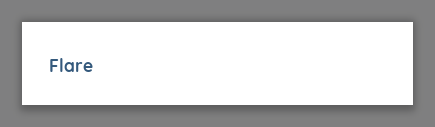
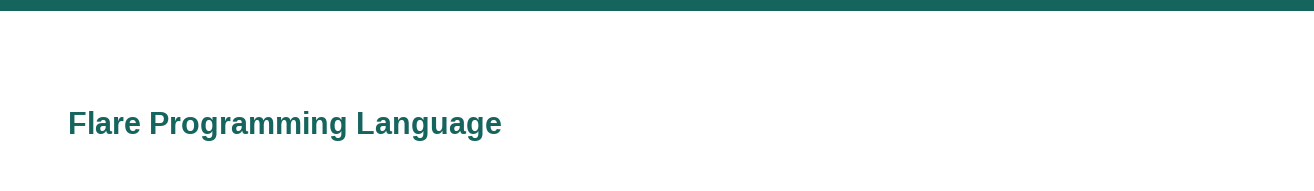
- Flare
+ Flare Programming Language

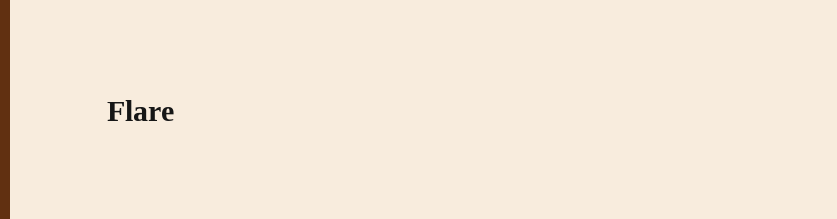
- Flare Programming Language
+ Flare

